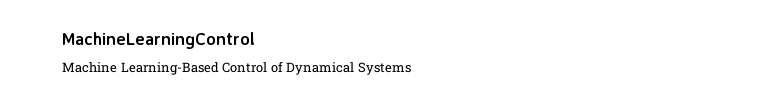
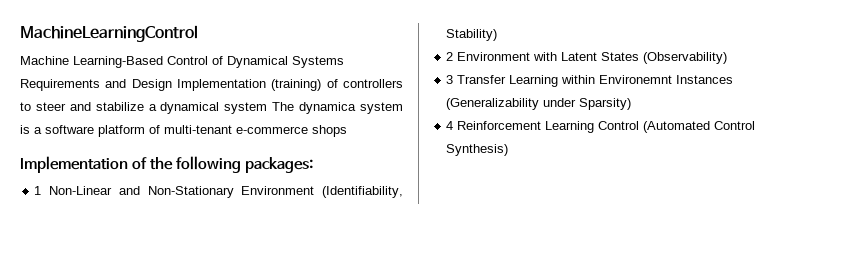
- Machine Learning-Based Control of Dynamical Systems
+ Machine Learning-Based Control of Dynamical Systems Requirements and Design Implementation (training) of controllers to steer and stabilize a dynamical system The dynamica system is a software platform of multi-tenant e-commerce shops
+ Implementation of the following packages:
+ 1 Non-Linear and Non-Stationary Environment (Identifiability, Stability)
+ 2 Environment with Latent States (Observability)
+ 3 Transfer Learning within Environemnt Instances (Generalizability under Sparsity)
+ 4 Reinforcement Learning Control (Automated Control Synthesis)

